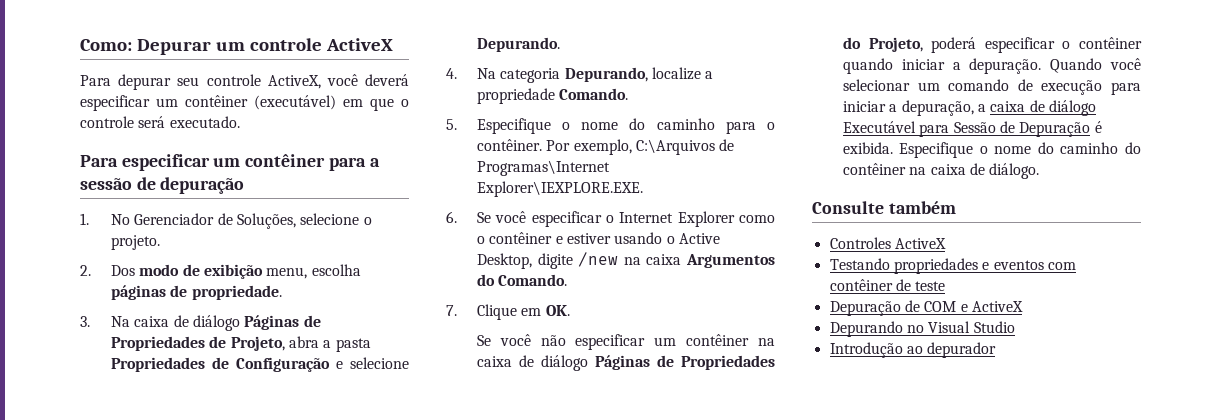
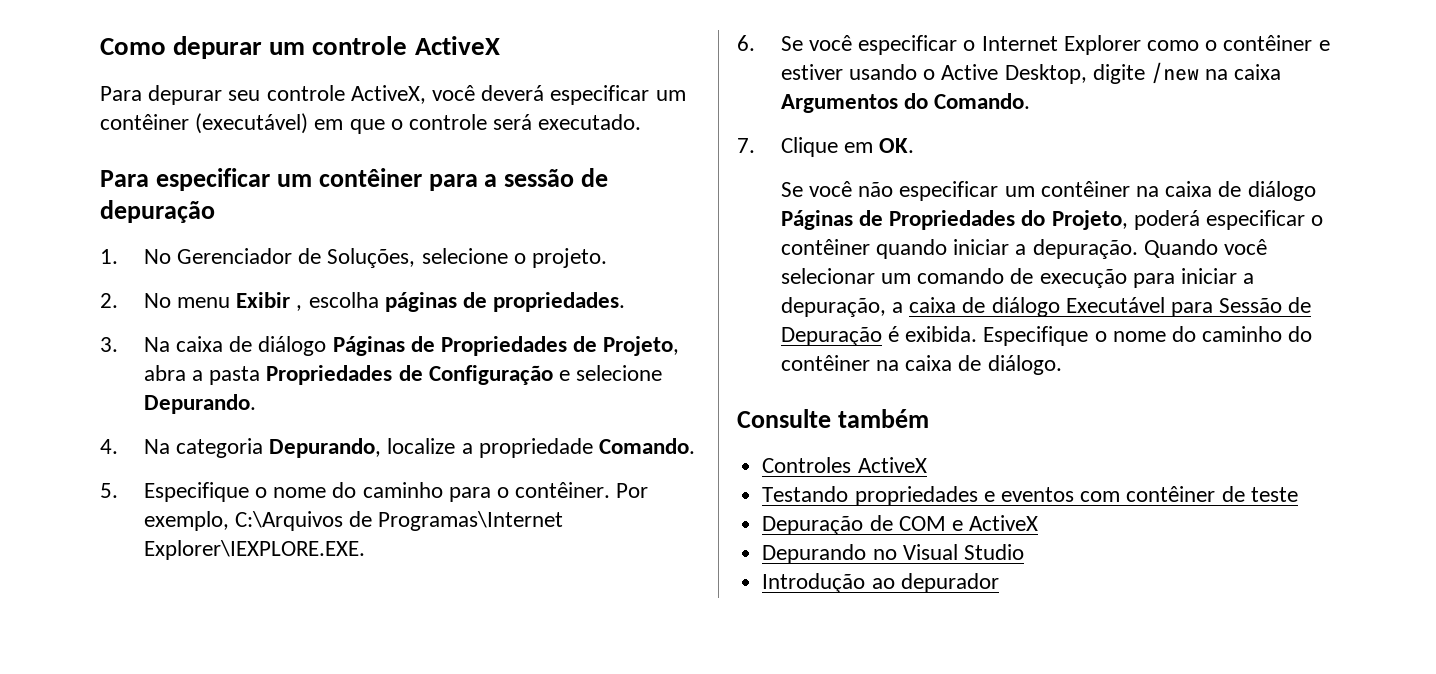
- Como: Depurar um controle ActiveX
+ Como depurar um controle ActiveX
- 2. Dos modo de exibição menu, escolha páginas de propriedade.
+ 2. No menu Exibir , escolha páginas de propriedades.

